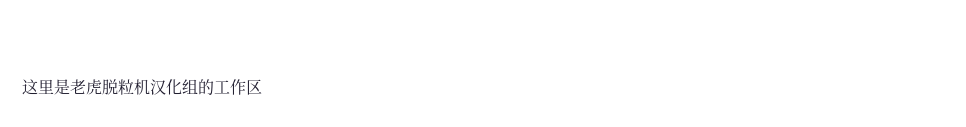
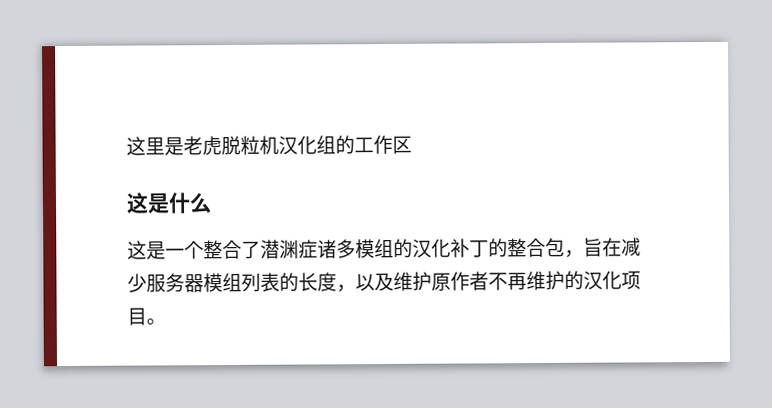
+ 这是什么
+ 这是一个整合了潜渊症诸多模组的汉化补丁的整合包，旨在减少服务器模组列表的长度，以及维护原作者不再维护的汉化项目。

